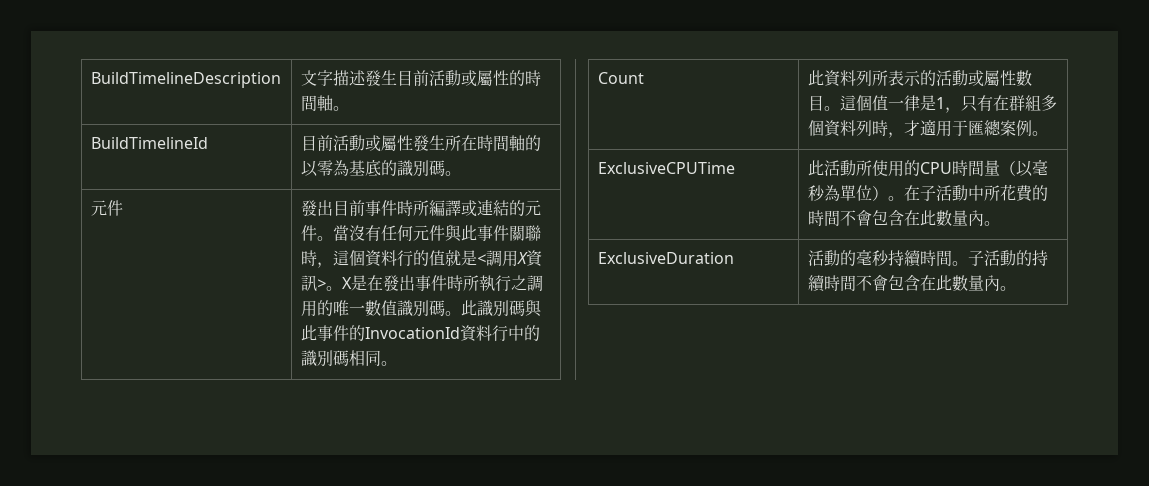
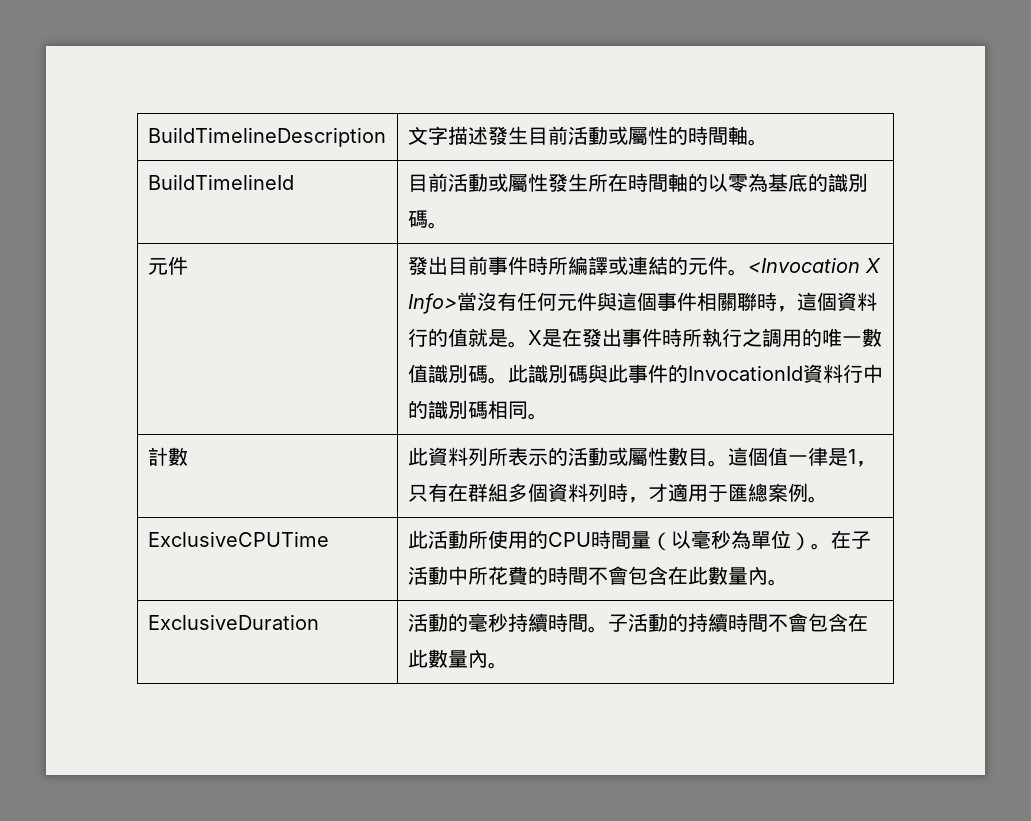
- 當沒有任何元件與此事件關聯時，這個資料行的值就是<調用X資訊>。
+ <Invocation X Info>當沒有任何元件與這個事件相關聯時，這個資料行的值就是。
- Count | 此資料列所表示的活動或屬性數目。這個值一律是1，只有在群組多個資料列時，才適用于匯總案例。
+ 計數 | 此資料列所表示的活動或屬性數目。這個值一律是1，只有在群組多個資料列時，才適用于匯總案例。

